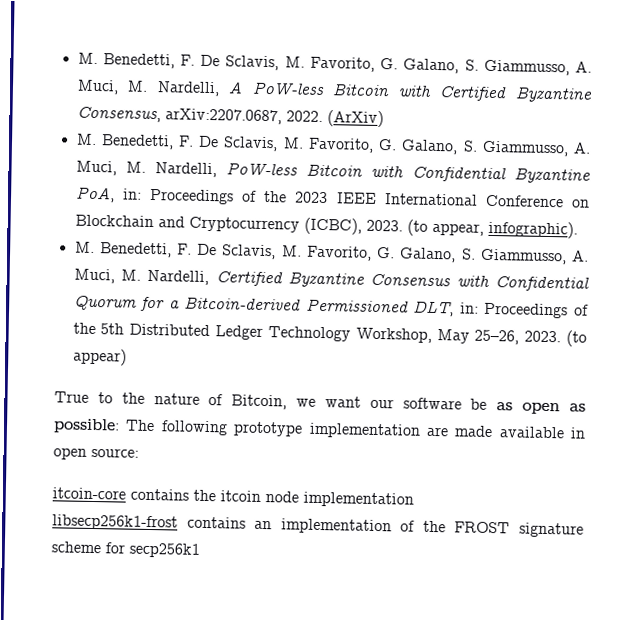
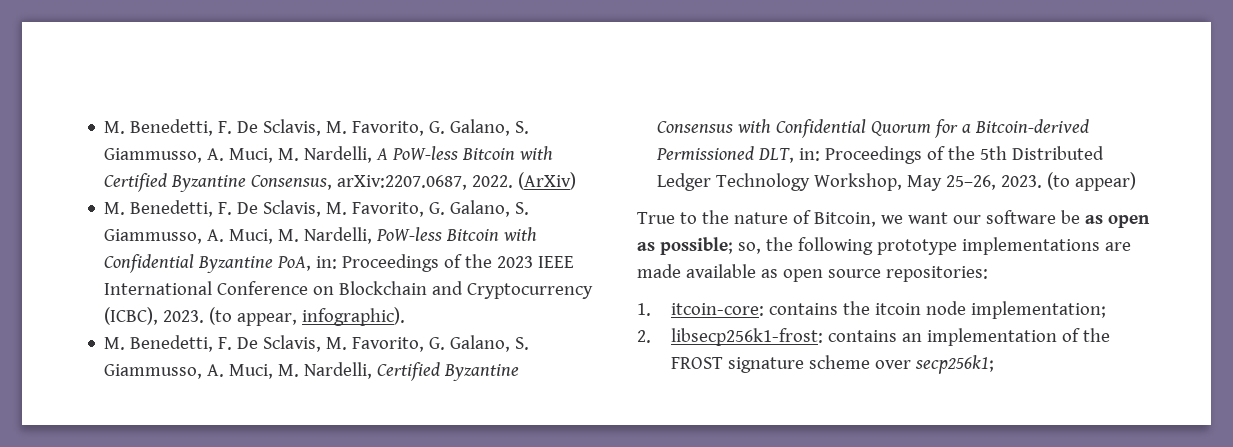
- True to the nature of Bitcoin, we want our software be as open as possible: The following prototype implementation are made available in open source:
- itcoin-core contains the itcoin node implementation
- libsecp256k1-frost contains an implementation of the FROST signature scheme for secp256k1
+ True to the nature of Bitcoin, we want our software be as open as possible; so, the following prototype implementations are made available as open source repositories:
+ 1. itcoin-core: contains the itcoin node implementation;
+ 2. libsecp256k1-frost: contains an implementation of the FROST signature scheme over secp256k1;

